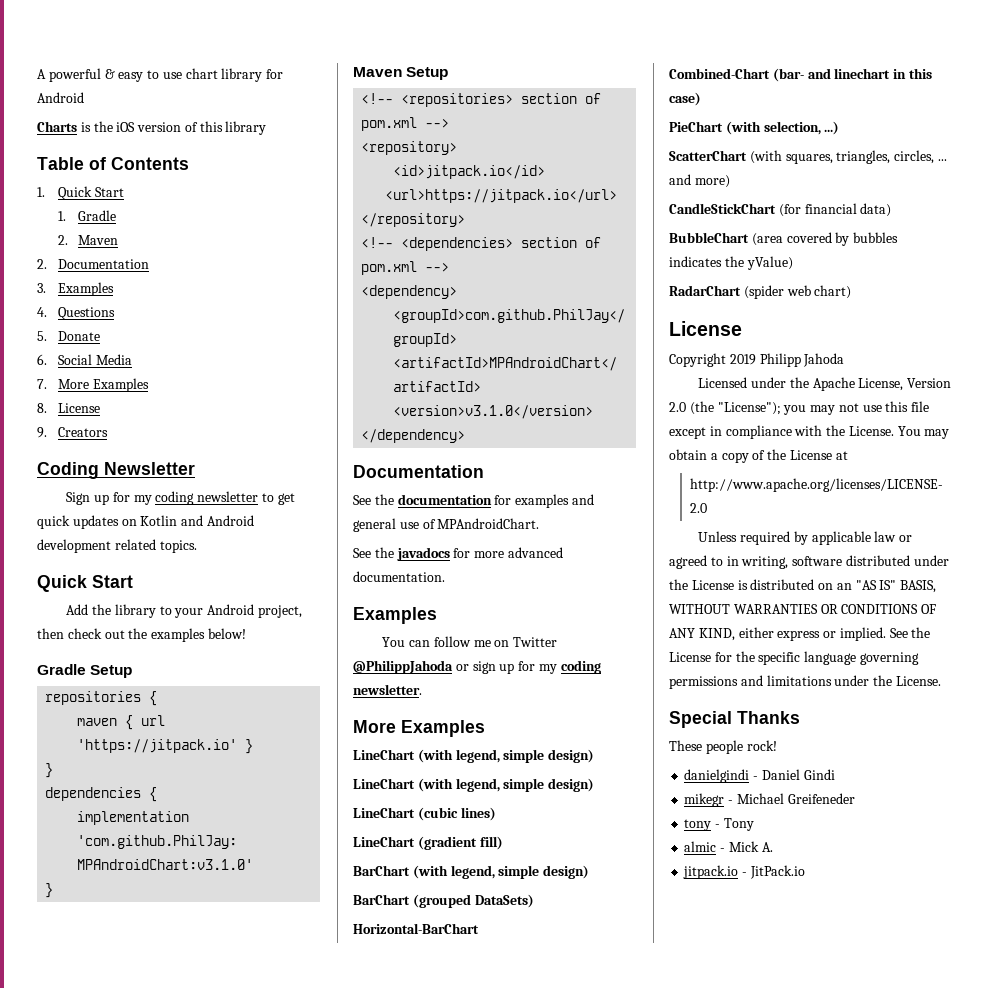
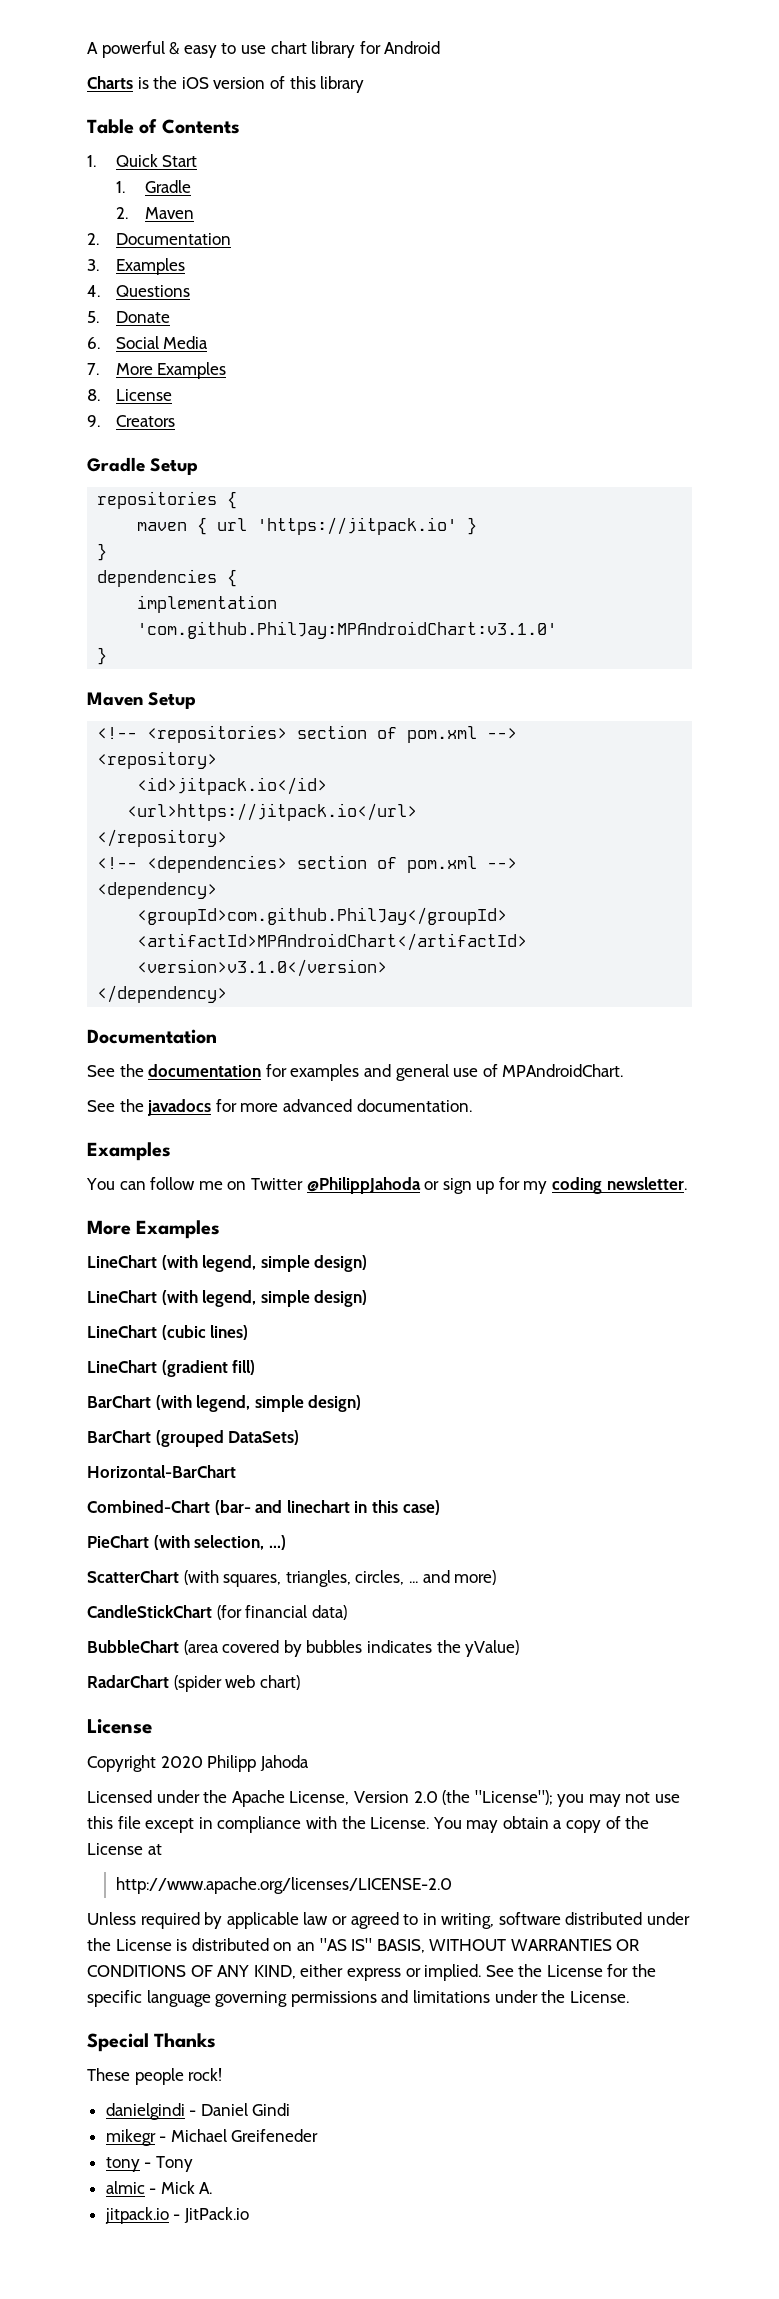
- Coding Newsletter
- Sign up for my coding newsletter to get quick updates on Kotlin and Android development related topics.
- Quick Start
- Add the library to your Android project, then check out the examples below!
- Copyright 2019 Philipp Jahoda
+ Copyright 2020 Philipp Jahoda

